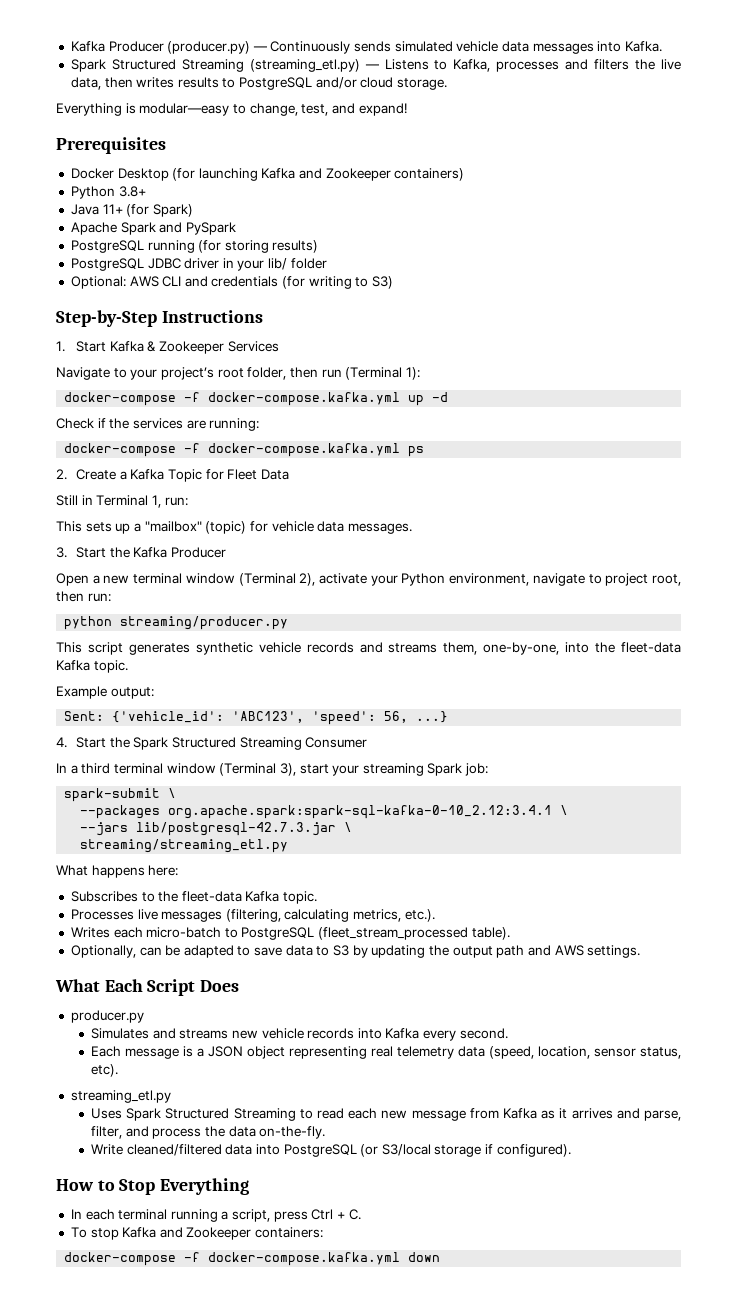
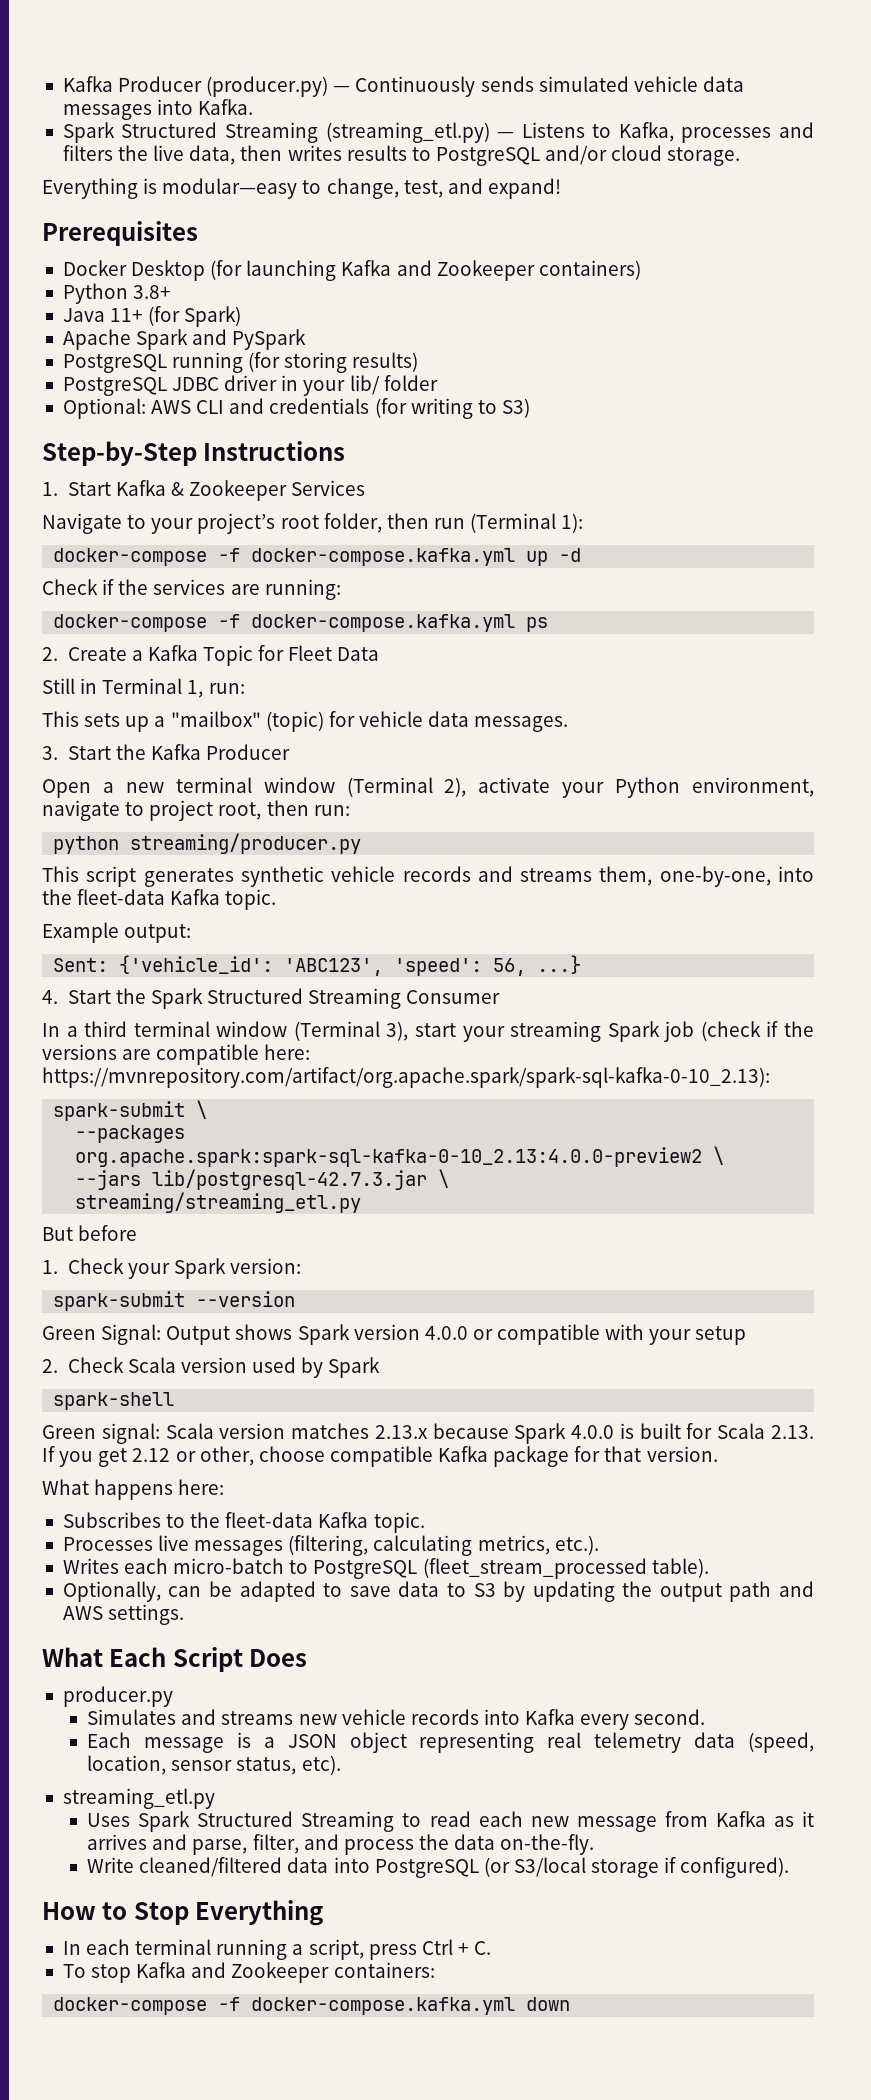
- In a third terminal window (Terminal 3), start your streaming Spark job:
+ In a third terminal window (Terminal 3), start your streaming Spark job (check if the versions are compatible here: https://mvnrepository.com/artifact/org.apache.spark/spark-sql-kafka-0-10_2.13):
- --packages org.apache.spark:spark-sql-kafka-0-10_2.12:3.4.1 \
+ --packages org.apache.spark:spark-sql-kafka-0-10_2.13:4.0.0-preview2 \
+ But before
+ 1. Check your Spark version:
+ spark-submit --version
+ Green Signal: Output shows Spark version 4.0.0 or compatible with your setup
+ 2. Check Scala version used by Spark
+ spark-shell
+ Green signal: Scala version matches 2.13.x because Spark 4.0.0 is built for Scala 2.13. If you get 2.12 or other, choose compatible Kafka package for that version.

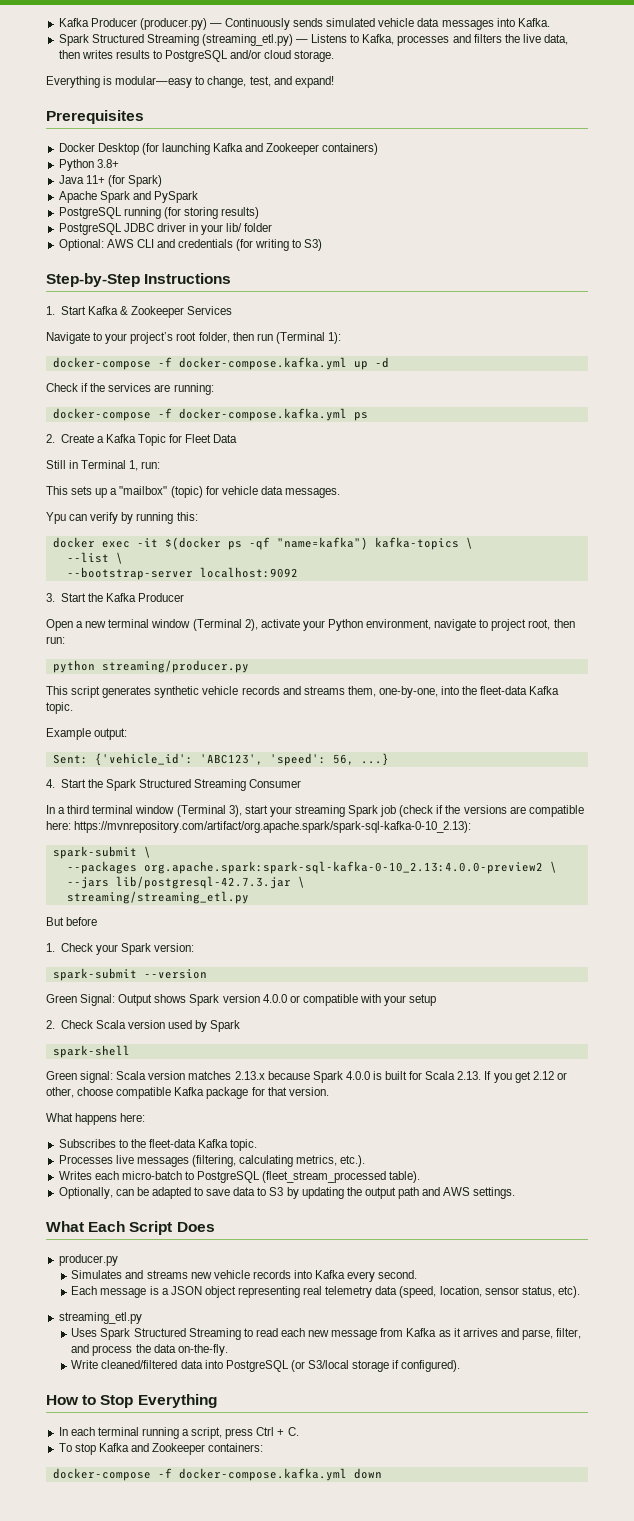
+ Ypu can verify by running this:
+ docker exec -it $(docker ps -qf "name=kafka") kafka-topics \
+ --list \
+ --bootstrap-server localhost:9092

